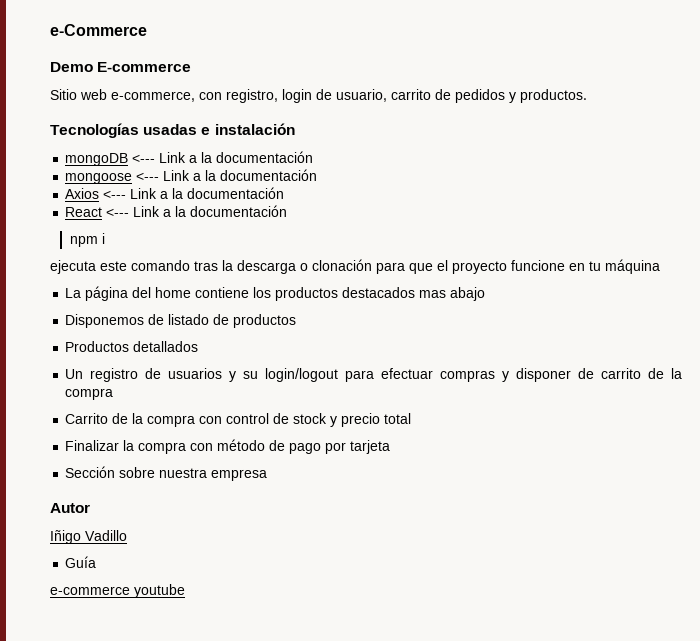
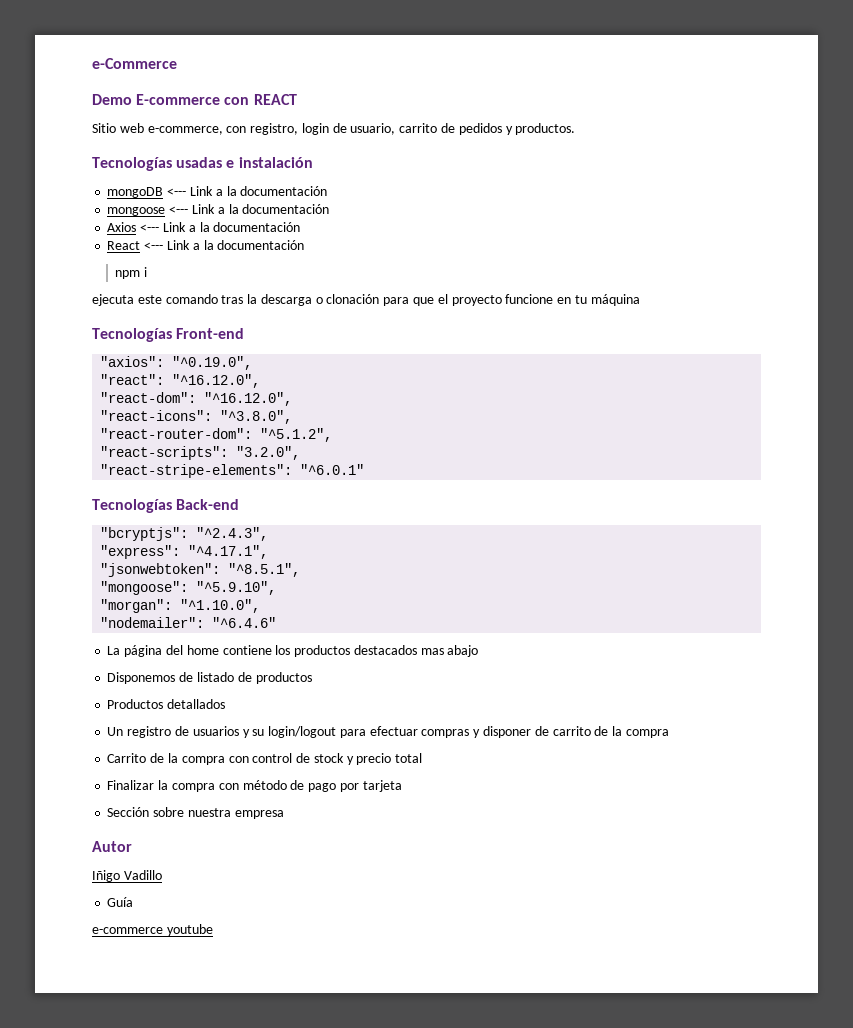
- Demo E-commerce
+ Demo E-commerce con REACT
+ Tecnologías Front-end
+ "axios": "^0.19.0",
+ "react": "^16.12.0",
+ "react-dom": "^16.12.0",
+ "react-icons": "^3.8.0",
+ "react-router-dom": "^5.1.2",
+ "react-scripts": "3.2.0",
+ "react-stripe-elements": "^6.0.1"
+ Tecnologías Back-end
+ "bcryptjs": "^2.4.3",
+ "express": "^4.17.1",
+ "jsonwebtoken": "^8.5.1",
+ "mongoose": "^5.9.10",
+ "morgan": "^1.10.0",
+ "nodemailer": "^6.4.6"

